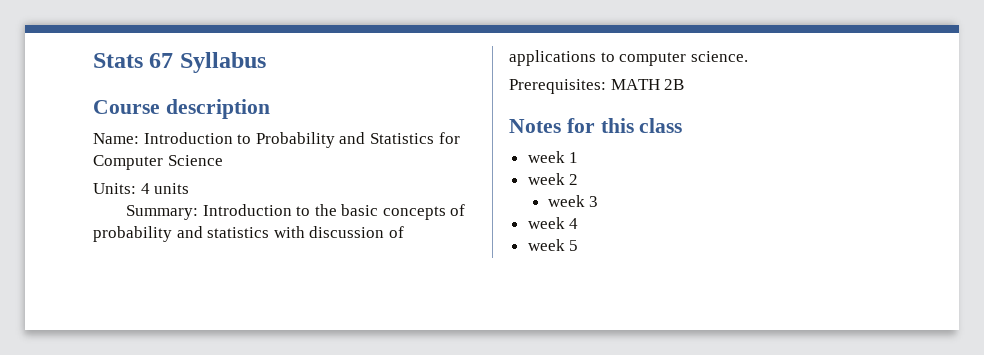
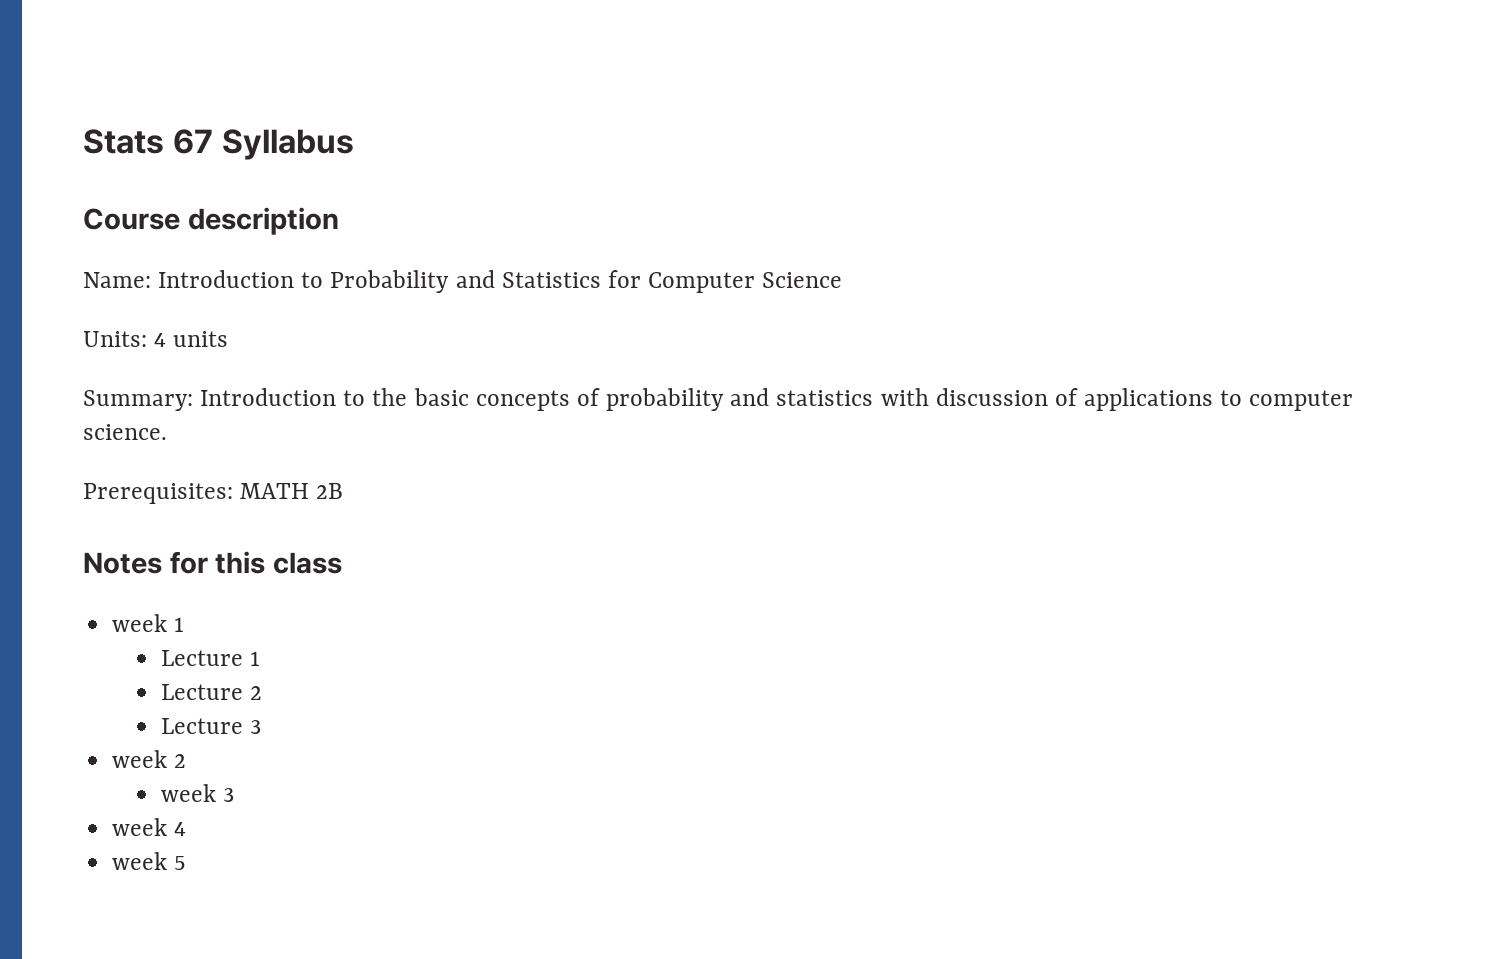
+ Lecture 1
+ Lecture 2
+ Lecture 3

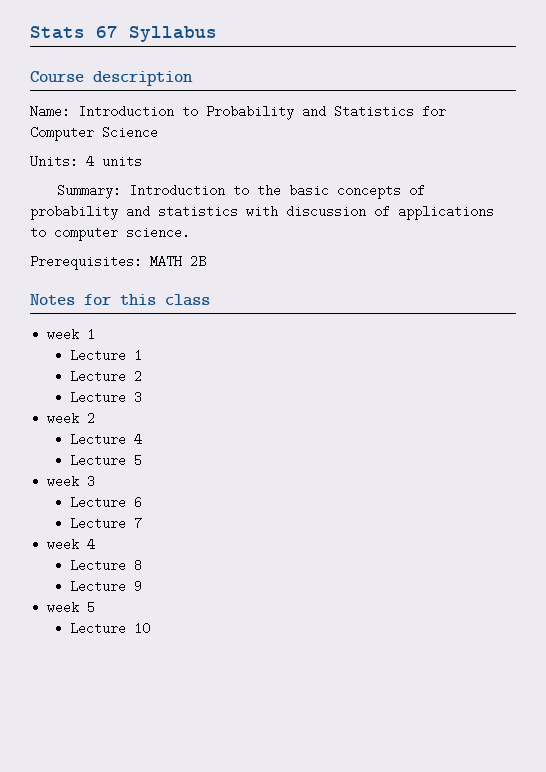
+ Lecture 4
+ Lecture 5
  week 3
+ Lecture 6
+ Lecture 7
  week 4
+ Lecture 8
+ Lecture 9
+ Lecture 10

